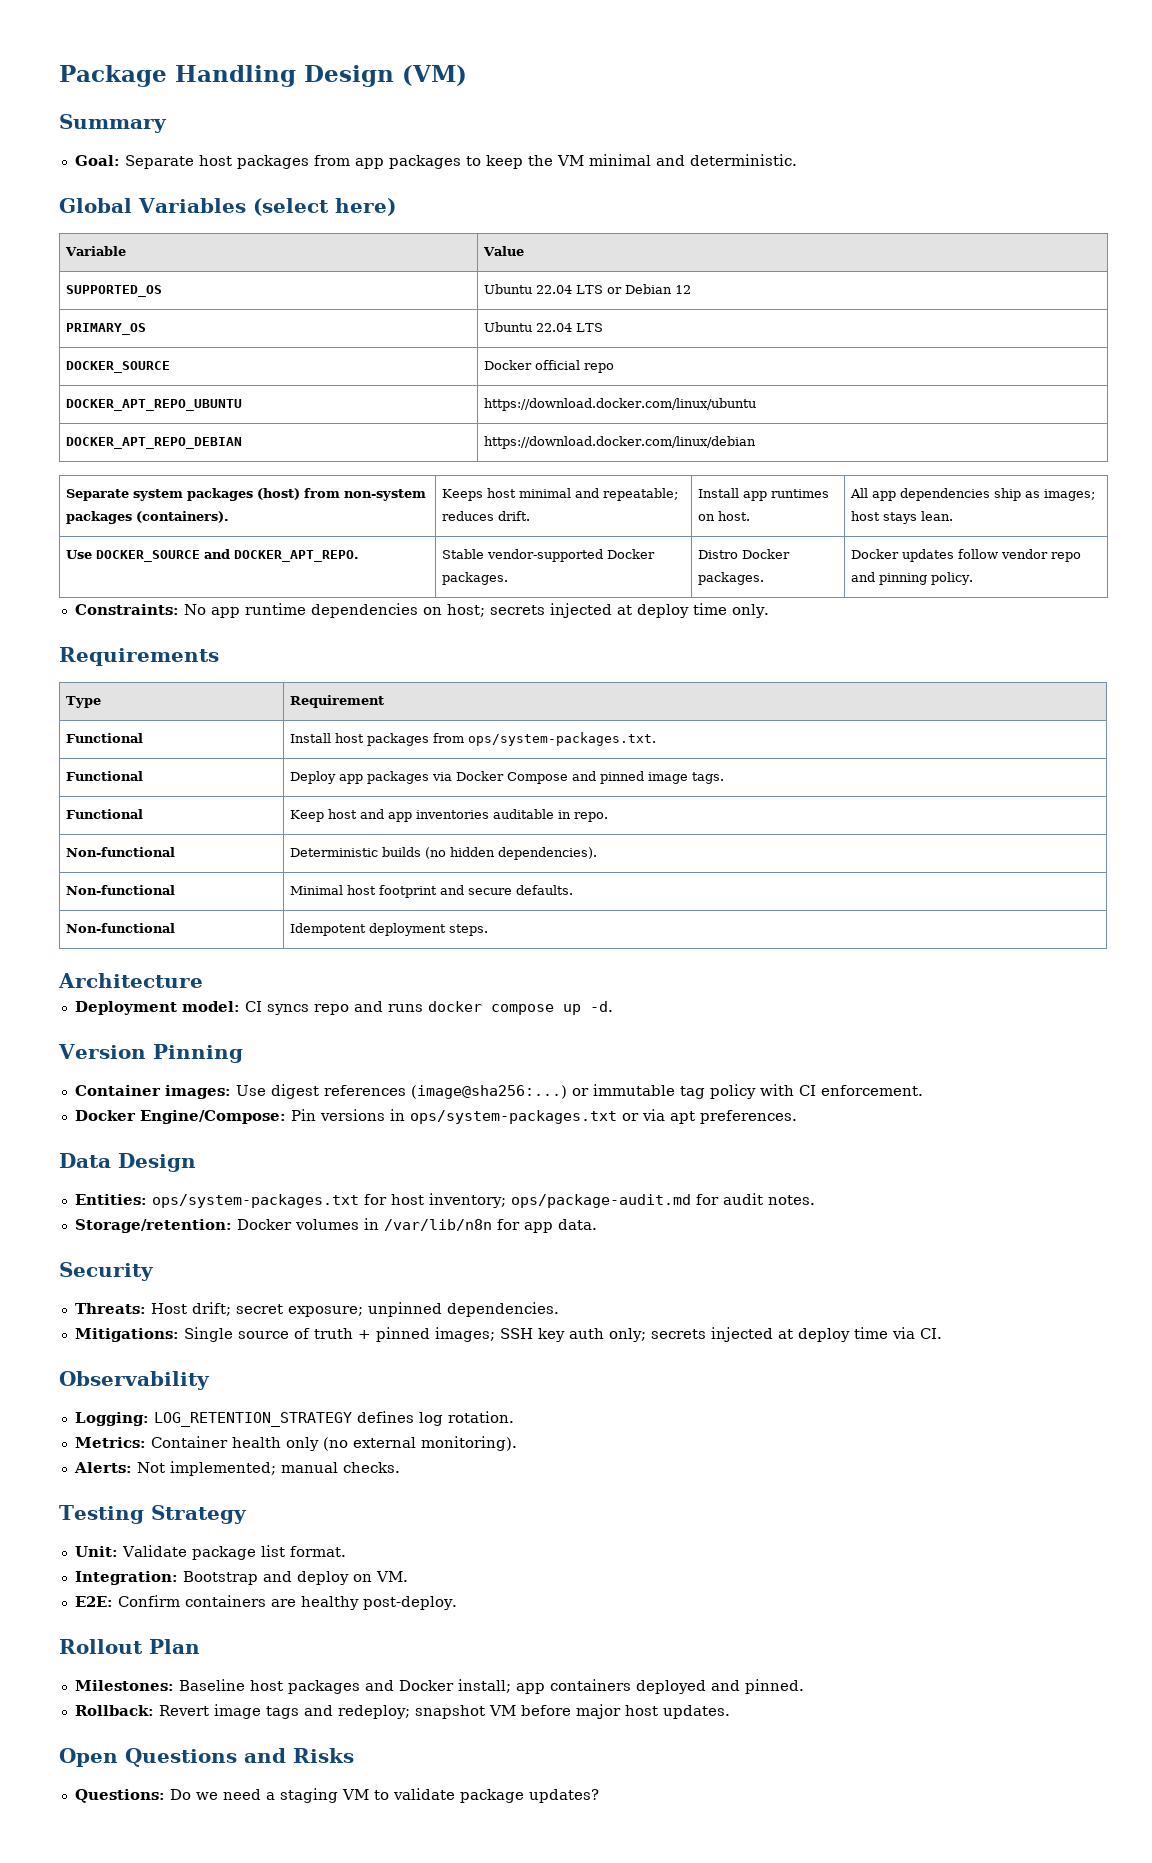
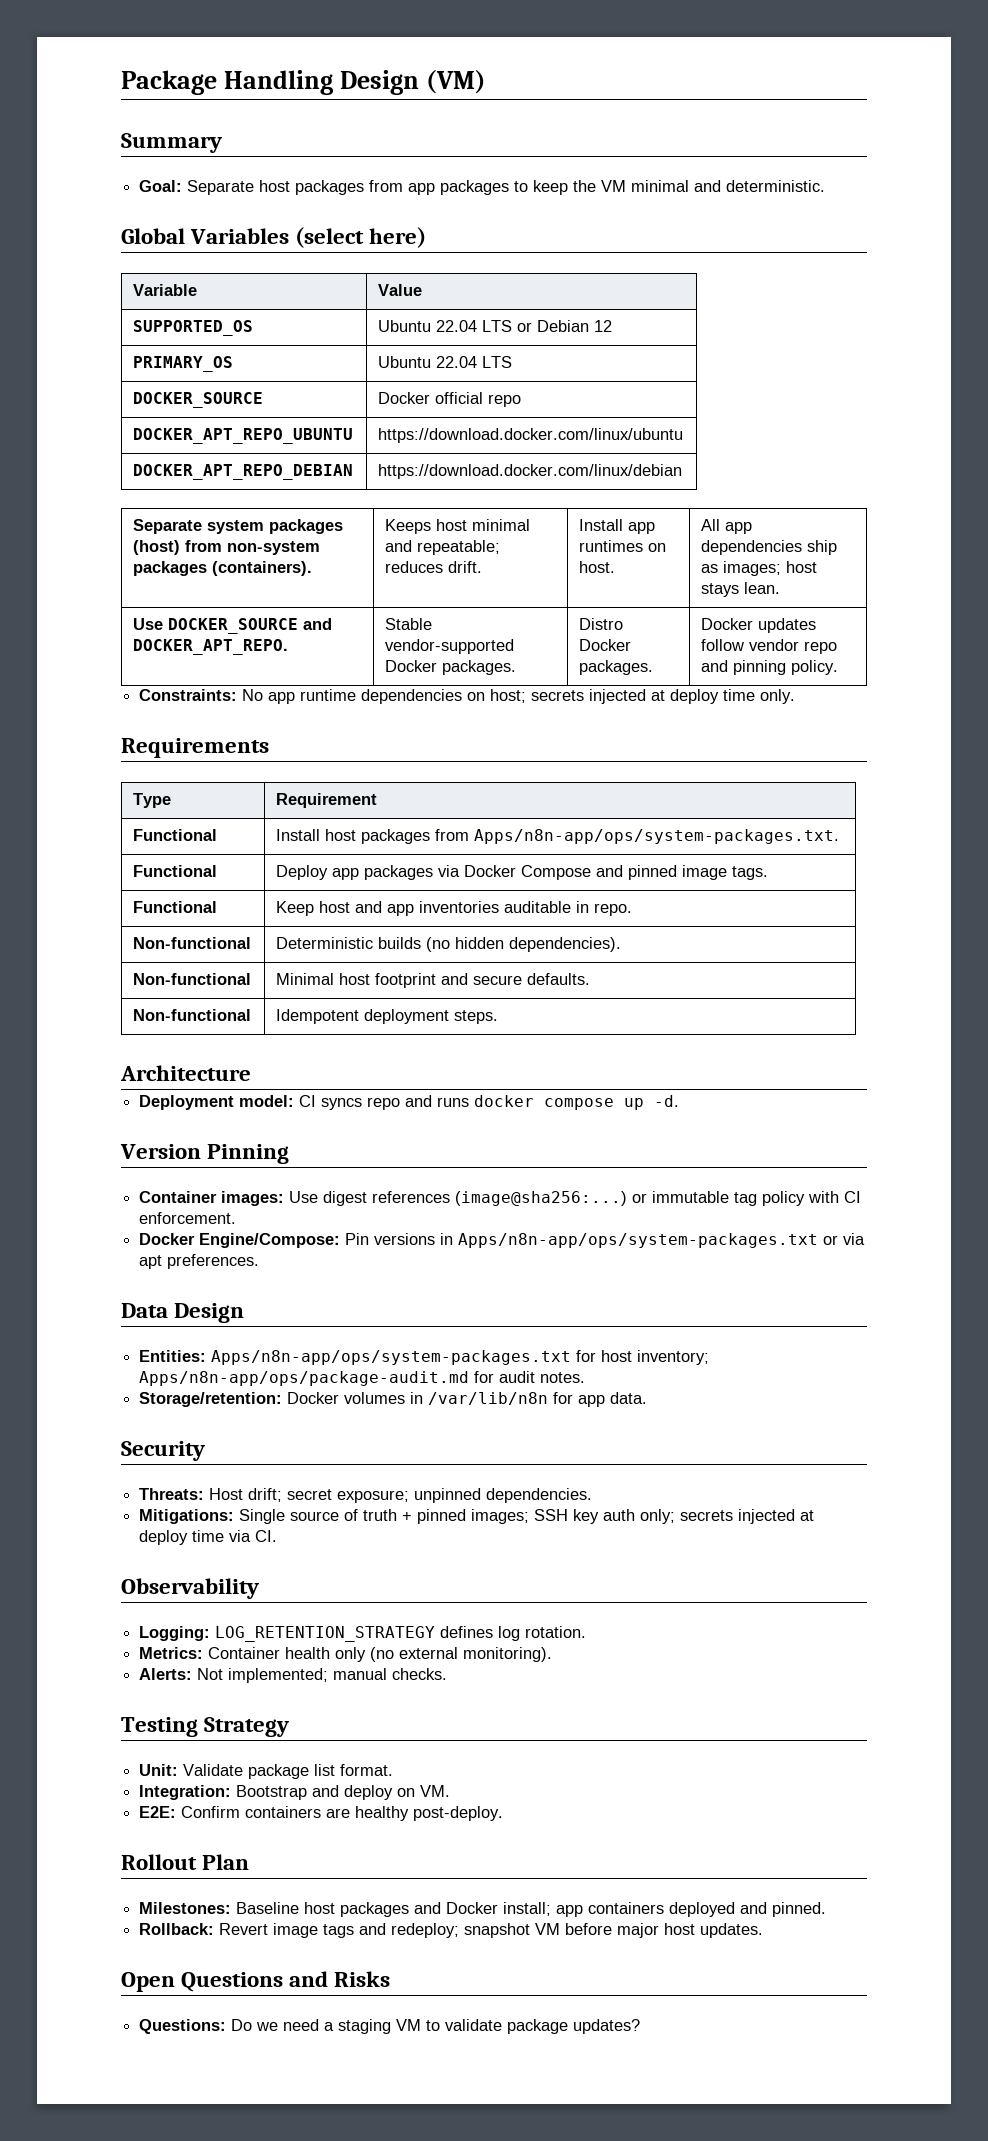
- Functional | Install host packages from ops/system-packages.txt.
+ Functional | Install host packages from Apps/n8n-app/ops/system-packages.txt.
- Docker Engine/Compose: Pin versions in ops/system-packages.txt or via apt preferences.
+ Docker Engine/Compose: Pin versions in Apps/n8n-app/ops/system-packages.txt or via apt preferences.
- Entities: ops/system-packages.txt for host inventory; ops/package-audit.md for audit notes.
+ Entities: Apps/n8n-app/ops/system-packages.txt for host inventory; Apps/n8n-app/ops/package-audit.md for audit notes.

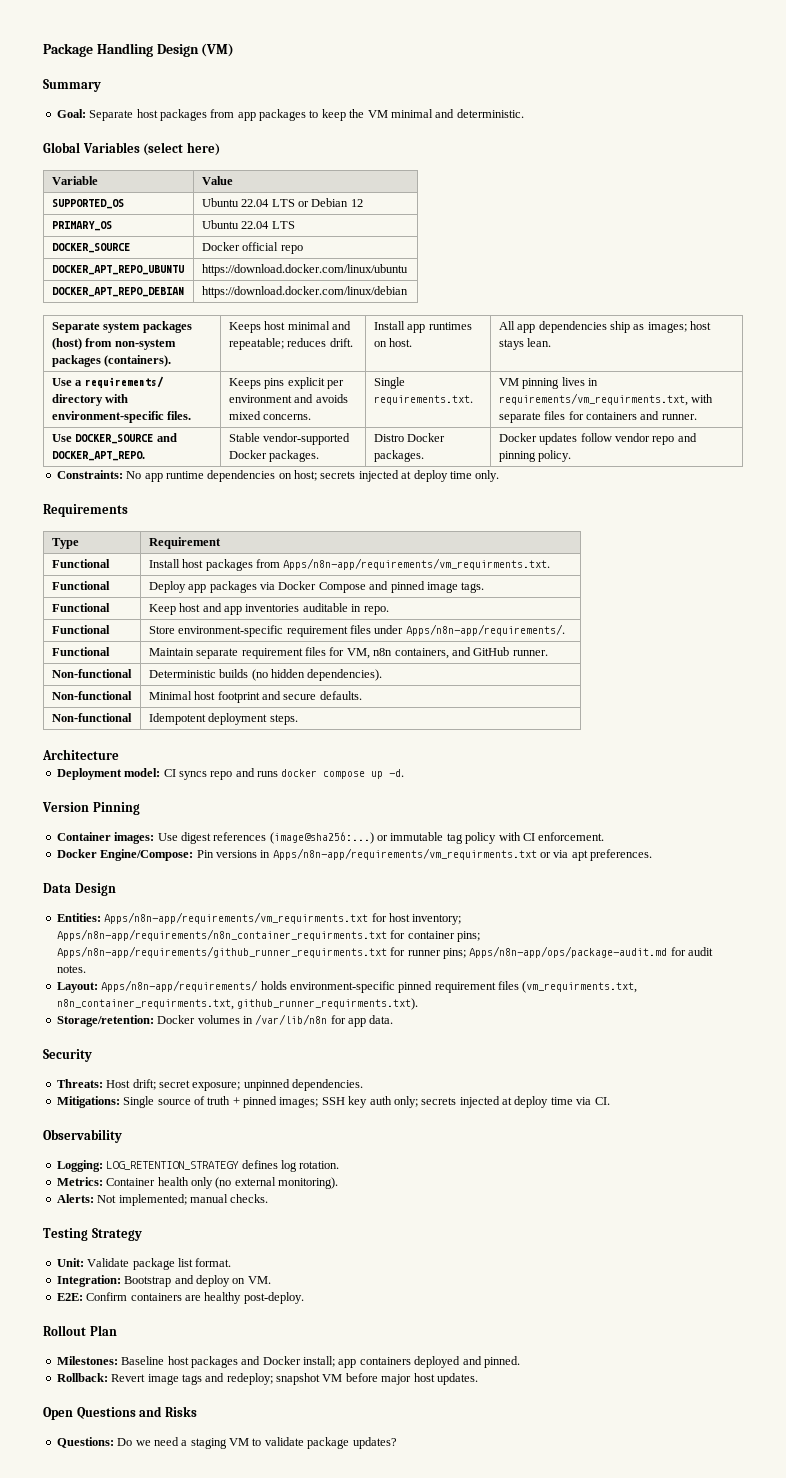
+ Use a requirements/ directory with environment-specific files. | Keeps pins explicit per environment and avoids mixed concerns. | Single requirements.txt. | VM pinning lives in requirements/vm_requirments.txt, with separate files for containers and runner.
- Functional | Install host packages from Apps/n8n-app/ops/system-packages.txt.
+ Functional | Install host packages from Apps/n8n-app/requirements/vm_requirments.txt.
+ Functional | Store environment-specific requirement files under Apps/n8n-app/requirements/.
+ Functional | Maintain separate requirement files for VM, n8n containers, and GitHub runner.
- Docker Engine/Compose: Pin versions in Apps/n8n-app/ops/system-packages.txt or via apt preferences.
+ Docker Engine/Compose: Pin versions in Apps/n8n-app/requirements/vm_requirments.txt or via apt preferences.
- Entities: Apps/n8n-app/ops/system-packages.txt for host inventory; Apps/n8n-app/ops/package-audit.md for audit notes.
+ Entities: Apps/n8n-app/requirements/vm_requirments.txt for host inventory; Apps/n8n-app/requirements/n8n_container_requirments.txt for container pins; Apps/n8n-app/requirements/github_runner_requirments.txt for runner pins; Apps/n8n-app/ops/package-audit.md for audit notes.
+ Layout: Apps/n8n-app/requirements/ holds environment-specific pinned requirement files (vm_requirments.txt, n8n_container_requirments.txt, github_runner_requirments.txt).

